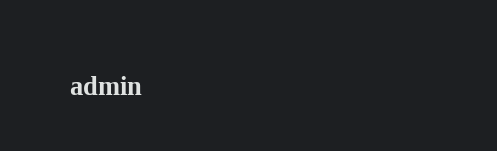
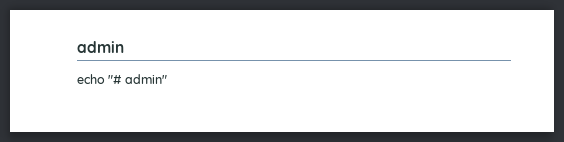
+ echo "# admin"

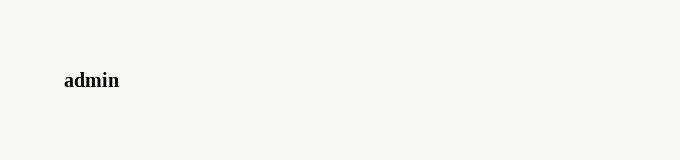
- echo "# admin"

